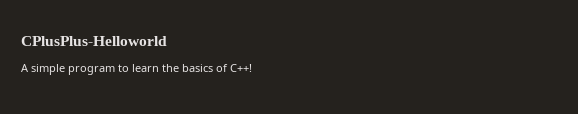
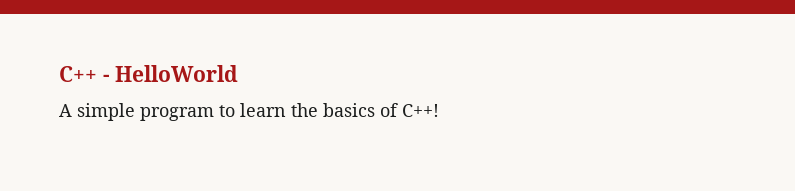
- CPlusPlus-Helloworld
+ C++ - HelloWorld

